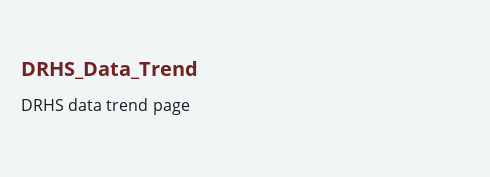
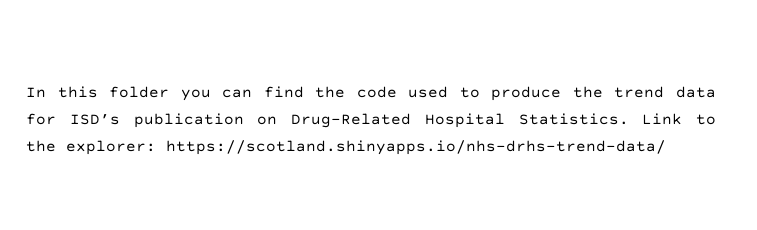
- DRHS_Data_Trend
- DRHS data trend page
+ In this folder you can find the code used to produce the trend data for ISD’s publication on Drug-Related Hospital Statistics. Link to the explorer: https://scotland.shinyapps.io/nhs-drhs-trend-data/

